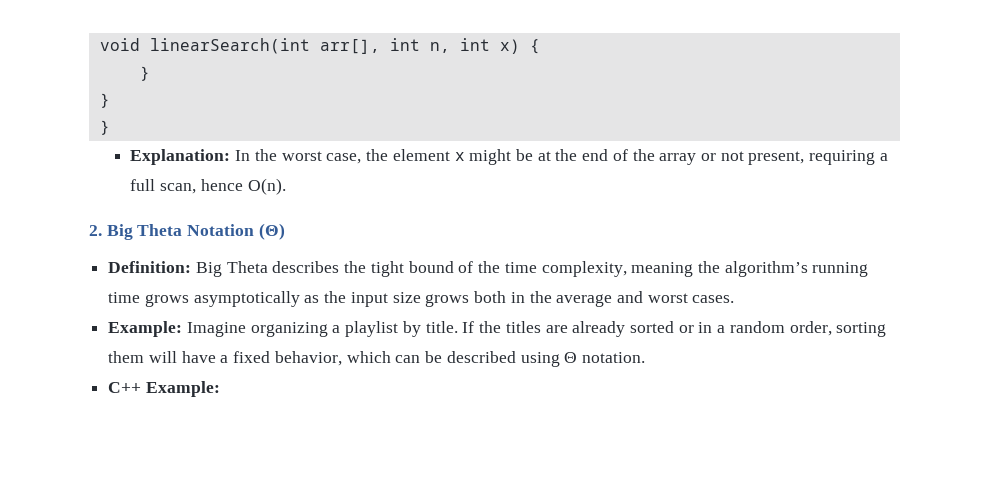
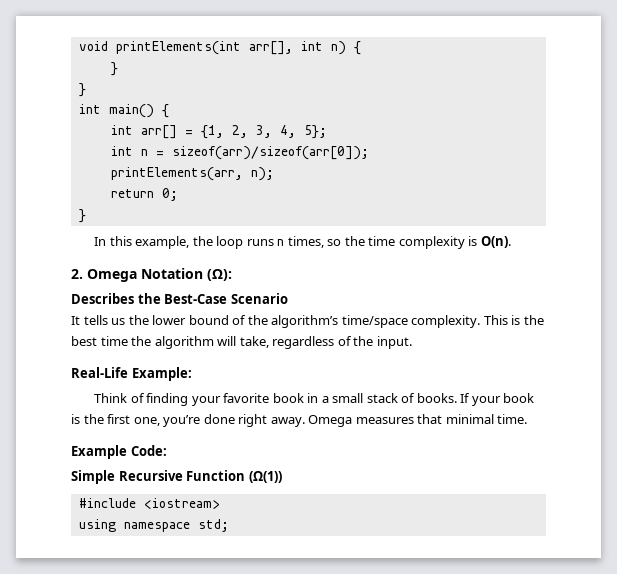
- void linearSearch(int arr[], int n, int x) {
+ void printElements(int arr[], int n) {
  }
  }
+ int main() {
+ int arr[] = {1, 2, 3, 4, 5};
+ int n = sizeof(arr)/sizeof(arr[0]);
+ printElements(arr, n);
+ return 0;
  }
- Explanation: In the worst case, the element x might be at the end of the array or not present, requiring a full scan, hence O(n).
- 2. Big Theta Notation (Θ)
- Definition: Big Theta describes the tight bound of the time complexity, meaning the algorithm’s running time grows asymptotically as the input size grows both in the average and worst cases.
- Example: Imagine organizing a playlist by title. If the titles are already sorted or in a random order, sorting them will have a fixed behavior, which can be described using Θ notation.
- C++ Example:
+ In this example, the loop runs n times, so the time complexity is O(n).
+ 2. Omega Notation (Ω):
+ Describes the Best-Case Scenario
+ It tells us the lower bound of the algorithm’s time/space complexity. This is the best time the algorithm will take, regardless of the input.
+ Real-Life Example:
+ Think of finding your favorite book in a small stack of books. If your book is the first one, you’re done right away. Omega measures that minimal time.
+ Example Code:
+ Simple Recursive Function (Ω(1))
+ #include <iostream>
+ using namespace std;

